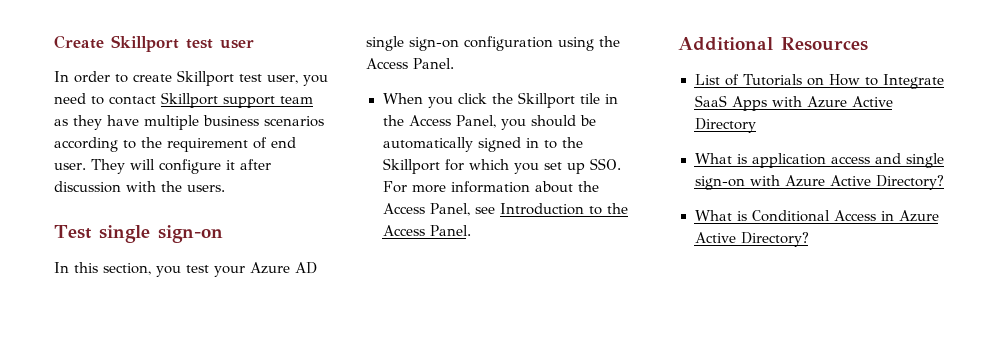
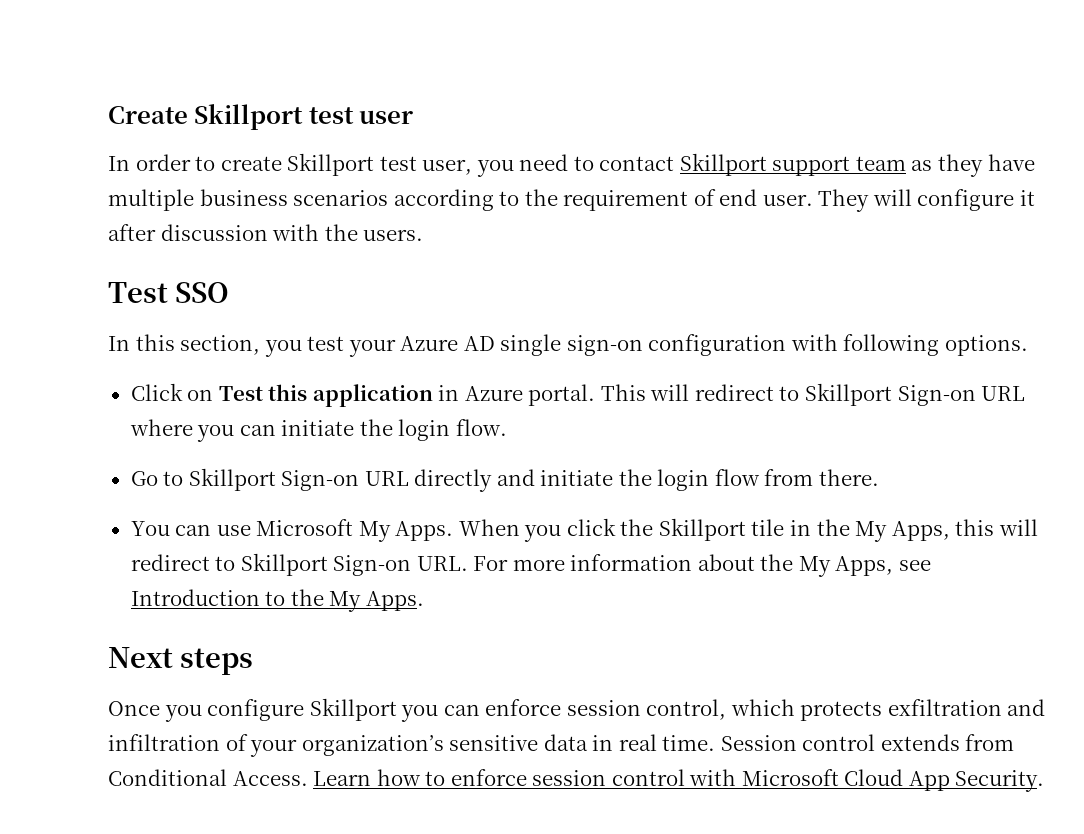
- Test single sign-on
+ Test SSO
- In this section, you test your Azure AD single sign-on configuration using the Access Panel.
- When you click the Skillport tile in the Access Panel, you should be automatically signed in to the Skillport for which you set up SSO. For more information about the Access Panel, see Introduction to the Access Panel.
- Additional Resources
- List of Tutorials on How to Integrate SaaS Apps with Azure Active Directory
- What is application access and single sign-on with Azure Active Directory?
- What is Conditional Access in Azure Active Directory?
+ In this section, you test your Azure AD single sign-on configuration with following options.
+ Click on Test this application in Azure portal. This will redirect to Skillport Sign-on URL where you can initiate the login flow.
+ Go to Skillport Sign-on URL directly and initiate the login flow from there.
+ You can use Microsoft My Apps. When you click the Skillport tile in the My Apps, this will redirect to Skillport Sign-on URL. For more information about the My Apps, see Introduction to the My Apps.
+ Next steps
+ Once you configure Skillport you can enforce session control, which protects exfiltration and infiltration of your organization’s sensitive data in real time. Session control extends from Conditional Access. Learn how to enforce session control with Microsoft Cloud App Security.

